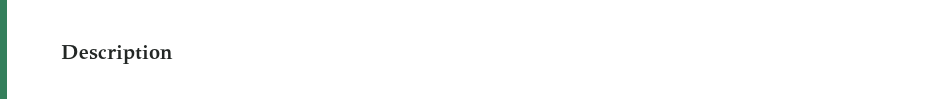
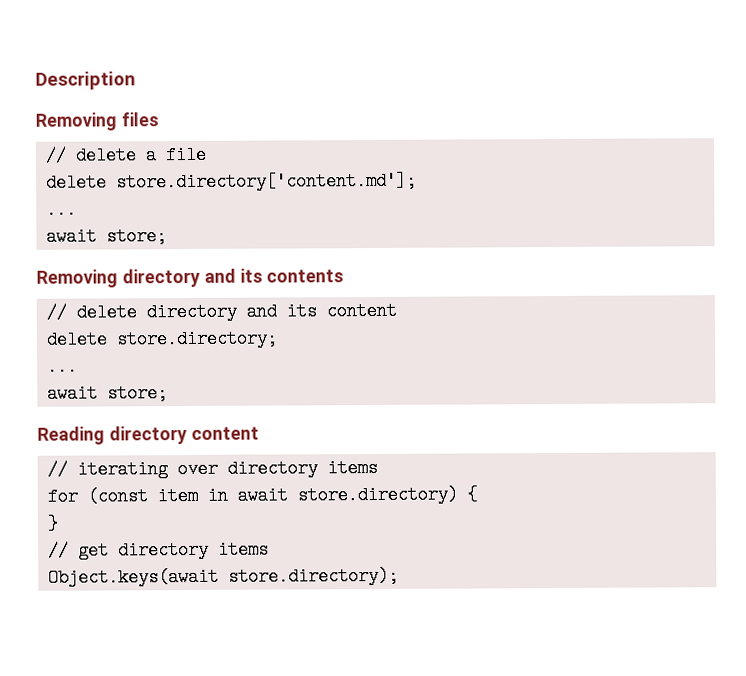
+ Removing files
+ // delete a file
+ delete store.directory['content.md'];
+ ...
+ await store;
+ Removing directory and its contents
+ // delete directory and its content
+ delete store.directory;
+ ...
+ await store;
+ Reading directory content
+ // iterating over directory items
+ for (const item in await store.directory) {
+ }
+ // get directory items
+ Object.keys(await store.directory);

